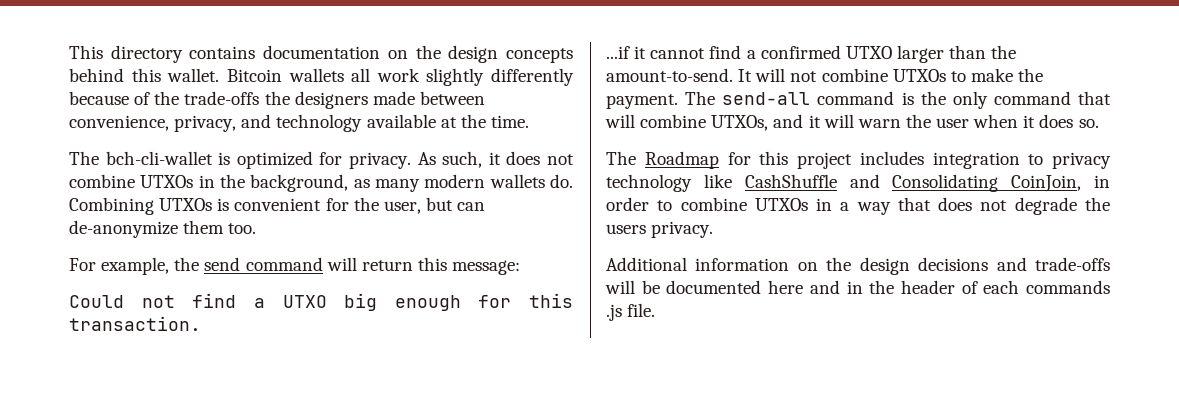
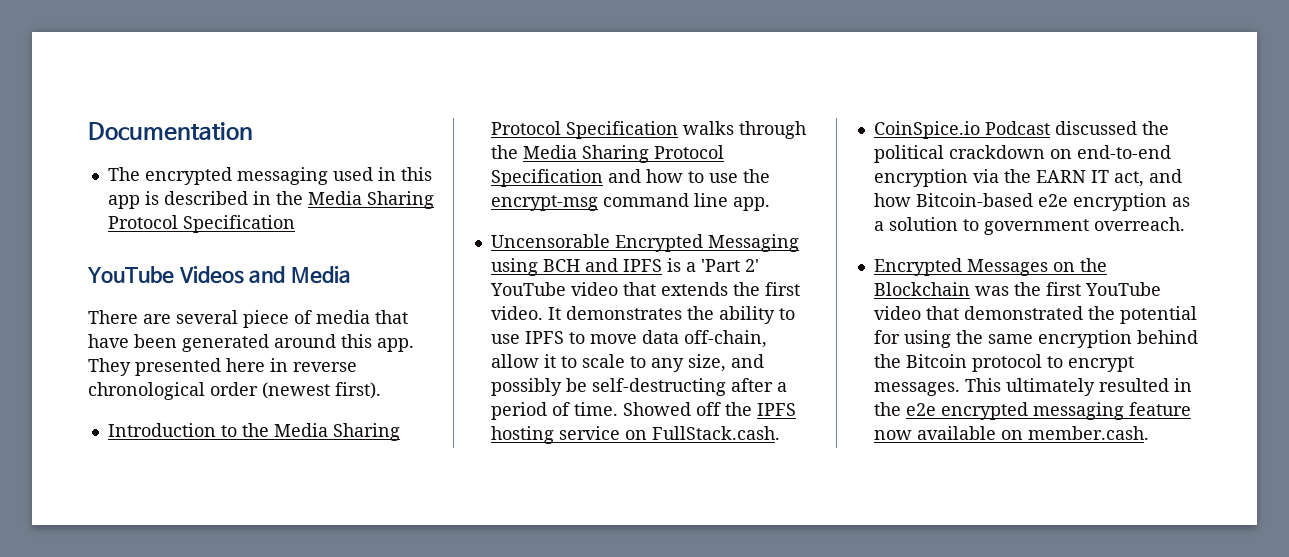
- This directory contains documentation on the design concepts behind this wallet. Bitcoin wallets all work slightly differently because of the trade-offs the designers made between convenience, privacy, and technology available at the time.
- The bch-cli-wallet is optimized for privacy. As such, it does not combine UTXOs in the background, as many modern wallets do. Combining UTXOs is convenient for the user, but can de-anonymize them too.
- For example, the send command will return this message:
- Could not find a UTXO big enough for this transaction.
- ...if it cannot find a confirmed UTXO larger than the amount-to-send. It will not combine UTXOs to make the payment. The send-all command is the only command that will combine UTXOs, and it will warn the user when it does so.
- The Roadmap for this project includes integration to privacy technology like CashShuffle and Consolidating CoinJoin, in order to combine UTXOs in a way that does not degrade the users privacy.
- Additional information on the design decisions and trade-offs will be documented here and in the header of each commands .js file.
+ Documentation
+ The encrypted messaging used in this app is described in the Media Sharing Protocol Specification
+ YouTube Videos and Media
+ There are several piece of media that have been generated around this app. They presented here in reverse chronological order (newest first).
+ Introduction to the Media Sharing Protocol Specification walks through the Media Sharing Protocol Specification and how to use the encrypt-msg command line app.
+ Uncensorable Encrypted Messaging using BCH and IPFS is a 'Part 2' YouTube video that extends the first video. It demonstrates the ability to use IPFS to move data off-chain, allow it to scale to any size, and possibly be self-destructing after a period of time. Showed off the IPFS hosting service on FullStack.cash.
+ CoinSpice.io Podcast discussed the political crackdown on end-to-end encryption via the EARN IT act, and how Bitcoin-based e2e encryption as a solution to government overreach.
+ Encrypted Messages on the Blockchain was the first YouTube video that demonstrated the potential for using the same encryption behind the Bitcoin protocol to encrypt messages. This ultimately resulted in the e2e encrypted messaging feature now available on member.cash.

